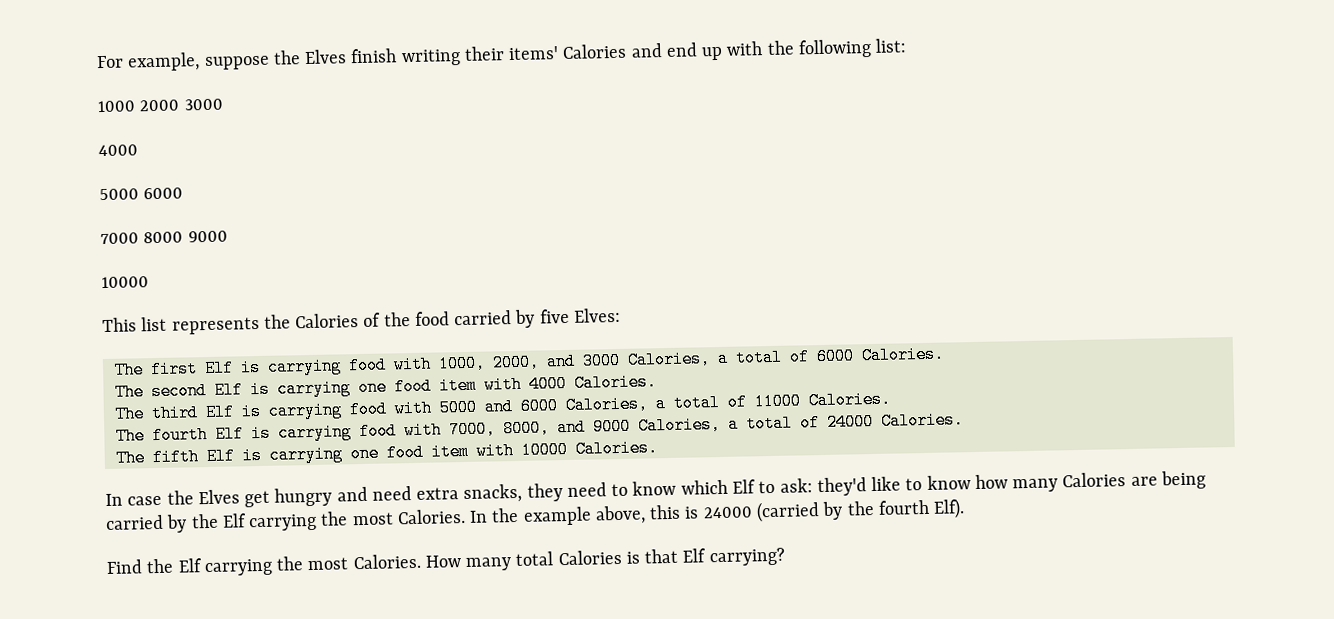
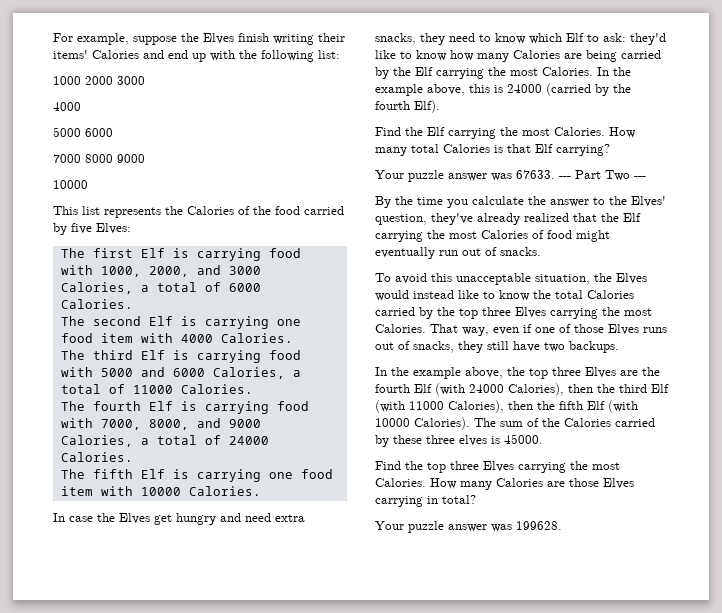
+ Your puzzle answer was 67633. --- Part Two ---
+ By the time you calculate the answer to the Elves' question, they've already realized that the Elf carrying the most Calories of food might eventually run out of snacks.
+ To avoid this unacceptable situation, the Elves would instead like to know the total Calories carried by the top three Elves carrying the most Calories. That way, even if one of those Elves runs out of snacks, they still have two backups.
+ In the example above, the top three Elves are the fourth Elf (with 24000 Calories), then the third Elf (with 11000 Calories), then the fifth Elf (with 10000 Calories). The sum of the Calories carried by these three elves is 45000.
+ Find the top three Elves carrying the most Calories. How many Calories are those Elves carrying in total?
+ Your puzzle answer was 199628.

